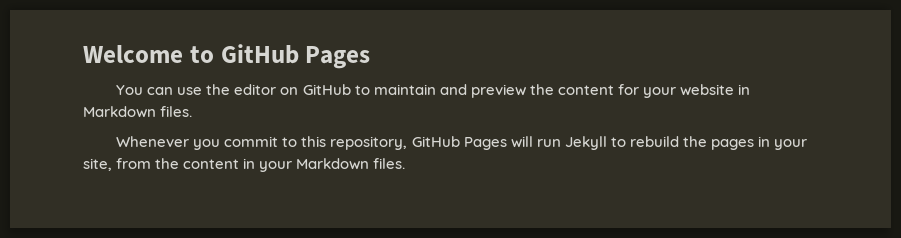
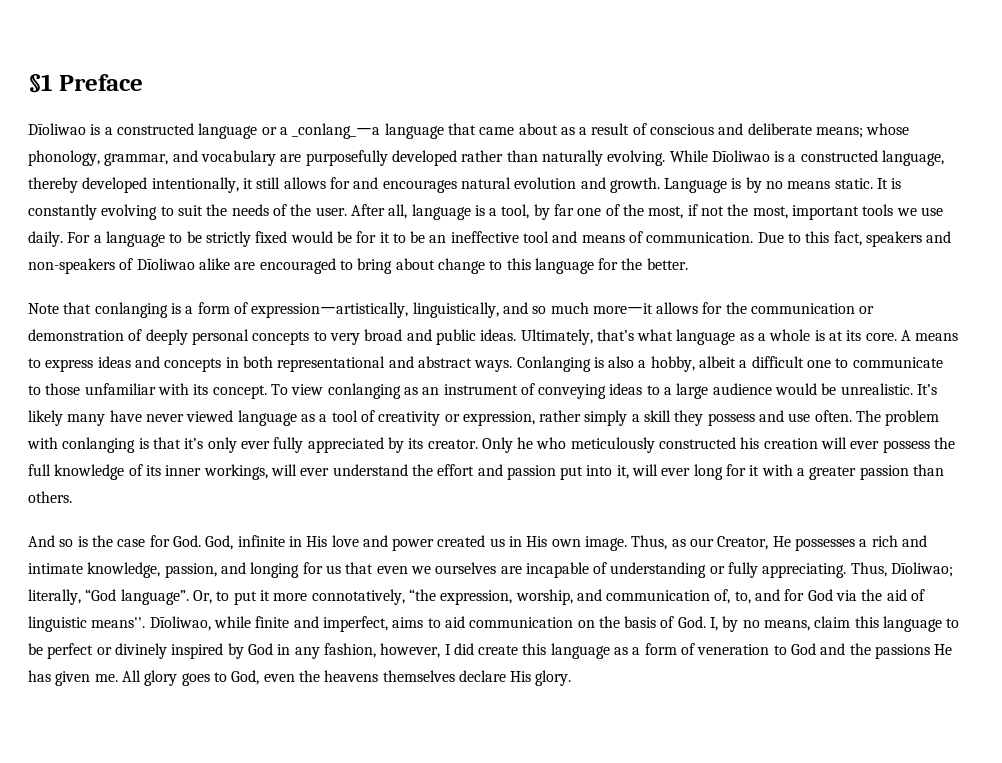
- Welcome to GitHub Pages
- You can use the editor on GitHub to maintain and preview the content for your website in Markdown files.
- Whenever you commit to this repository, GitHub Pages will run Jekyll to rebuild the pages in your site, from the content in your Markdown files.
+ §1 Preface
+ Dīoliwao is a constructed language or a _conlang_一a language that came about as a result of conscious and deliberate means; whose phonology, grammar, and vocabulary are purposefully developed rather than naturally evolving. While Dīoliwao is a constructed language, thereby developed intentionally, it still allows for and encourages natural evolution and growth. Language is by no means static. It is constantly evolving to suit the needs of the user. After all, language is a tool, by far one of the most, if not the most, important tools we use daily. For a language to be strictly fixed would be for it to be an ineffective tool and means of communication. Due to this fact, speakers and non-speakers of Dīoliwao alike are encouraged to bring about change to this language for the better.
+ Note that conlanging is a form of expression一artistically, linguistically, and so much more一it allows for the communication or demonstration of deeply personal concepts to very broad and public ideas. Ultimately, that’s what language as a whole is at its core. A means to express ideas and concepts in both representational and abstract ways. Conlanging is also a hobby, albeit a difficult one to communicate to those unfamiliar with its concept. To view conlanging as an instrument of conveying ideas to a large audience would be unrealistic. It’s likely many have never viewed language as a tool of creativity or expression, rather simply a skill they possess and use often. The problem with conlanging is that it’s only ever fully appreciated by its creator. Only he who meticulously constructed his creation will ever possess the full knowledge of its inner workings, will ever understand the effort and passion put into it, will ever long for it with a greater passion than others.
+ And so is the case for God. God, infinite in His love and power created us in His own image. Thus, as our Creator, He possesses a rich and intimate knowledge, passion, and longing for us that even we ourselves are incapable of understanding or fully appreciating. Thus, Dīoliwao; literally, “God language”. Or, to put it more connotatively, “the expression, worship, and communication of, to, and for God via the aid of linguistic means''. Dīoliwao, while finite and imperfect, aims to aid communication on the basis of God. I, by no means, claim this language to be perfect or divinely inspired by God in any fashion, however, I did create this language as a form of veneration to God and the passions He has given me. All glory goes to God, even the heavens themselves declare His glory.

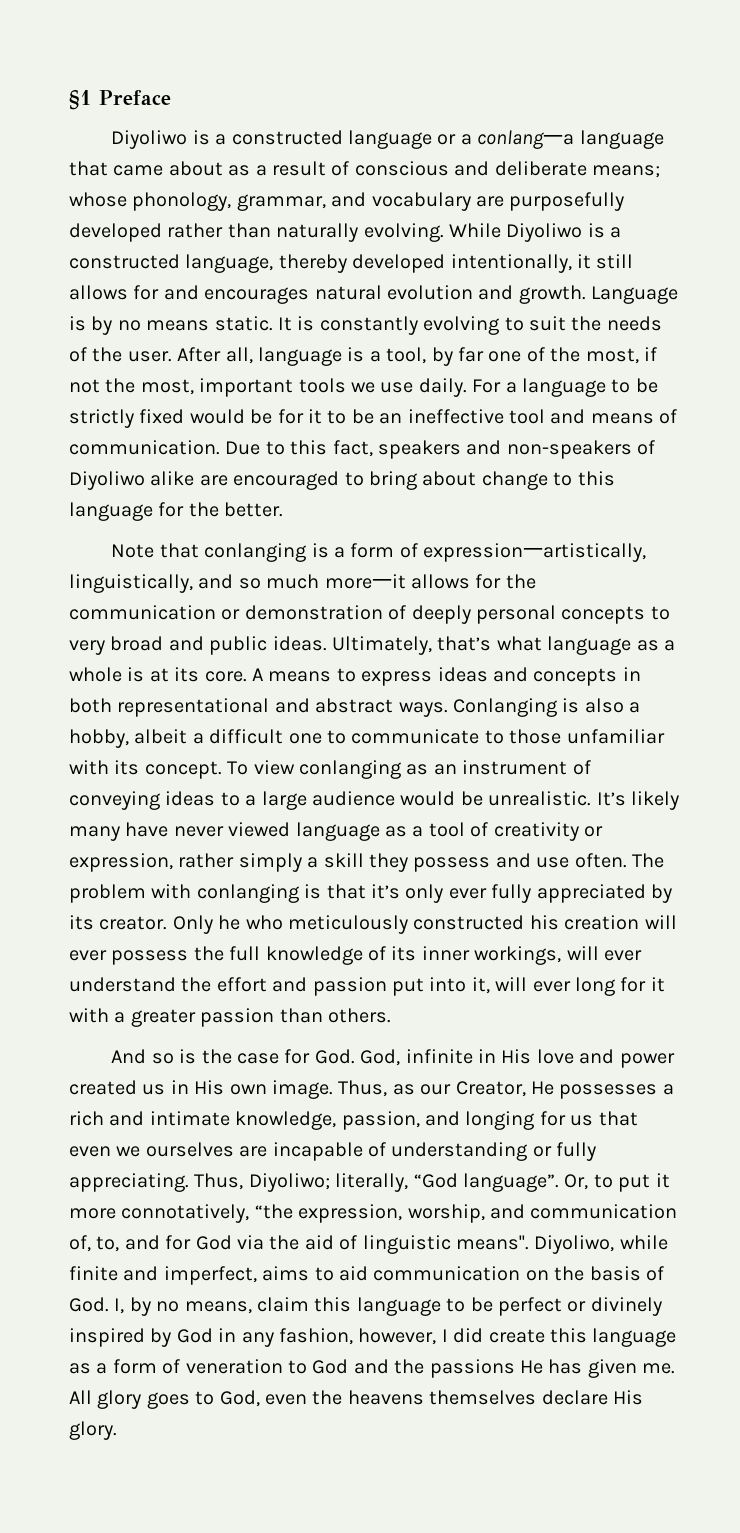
- Dīoliwao is a constructed language or a _conlang_一a language that came about as a result of conscious and deliberate means; whose phonology, grammar, and vocabulary are purposefully developed rather than naturally evolving.
+ Diyoliwo is a constructed language or a conlang一a language that came about as a result of conscious and deliberate means; whose phonology, grammar, and vocabulary are purposefully developed rather than naturally evolving.
- While Dīoliwao is a constructed language, thereby developed intentionally, it still allows for and encourages natural evolution and growth.
+ While Diyoliwo is a constructed language, thereby developed intentionally, it still allows for and encourages natural evolution and growth.
- Due to this fact, speakers and non-speakers of Dīoliwao alike are encouraged to bring about change to this language for the better.
+ Due to this fact, speakers and non-speakers of Diyoliwo alike are encouraged to bring about change to this language for the better.
- Thus, Dīoliwao; literally, “God language”.
+ Thus, Diyoliwo; literally, “God language”.
- Dīoliwao, while finite and imperfect, aims to aid communication on the basis of God. I, by no means, claim this language to be perfect or divinely inspired by God in any fashion, however, I did create this language as a form of veneration to God and the passions He has given me.
+ Diyoliwo, while finite and imperfect, aims to aid communication on the basis of God. I, by no means, claim this language to be perfect or divinely inspired by God in any fashion, however, I did create this language as a form of veneration to God and the passions He has given me.

